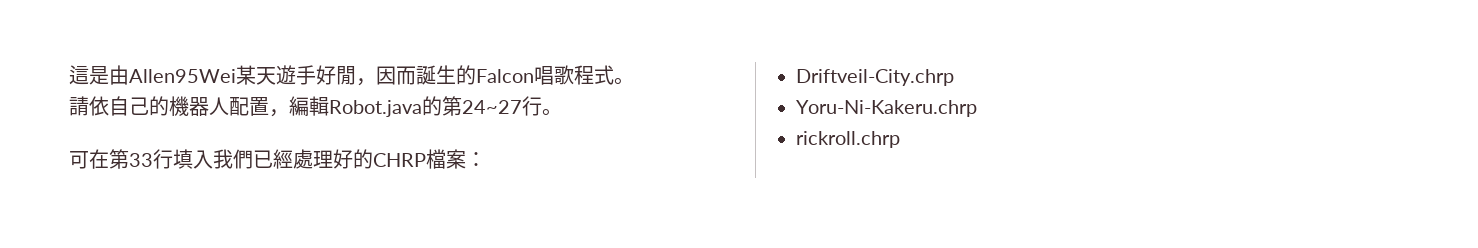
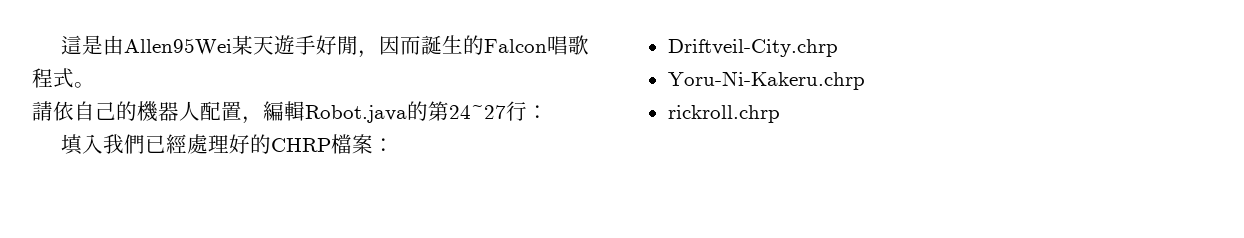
- 請依自己的機器人配置，編輯Robot.java的第24~27行。
- 可在第33行填入我們已經處理好的CHRP檔案：
+ 請依自己的機器人配置，編輯Robot.java的第24~27行：
+ 填入我們已經處理好的CHRP檔案：

